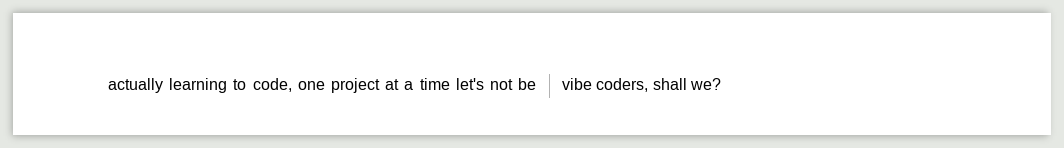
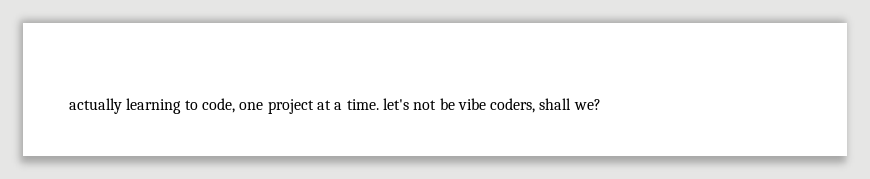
- actually learning to code, one project at a time let's not be vibe coders, shall we?
+ actually learning to code, one project at a time. let's not be vibe coders, shall we?

